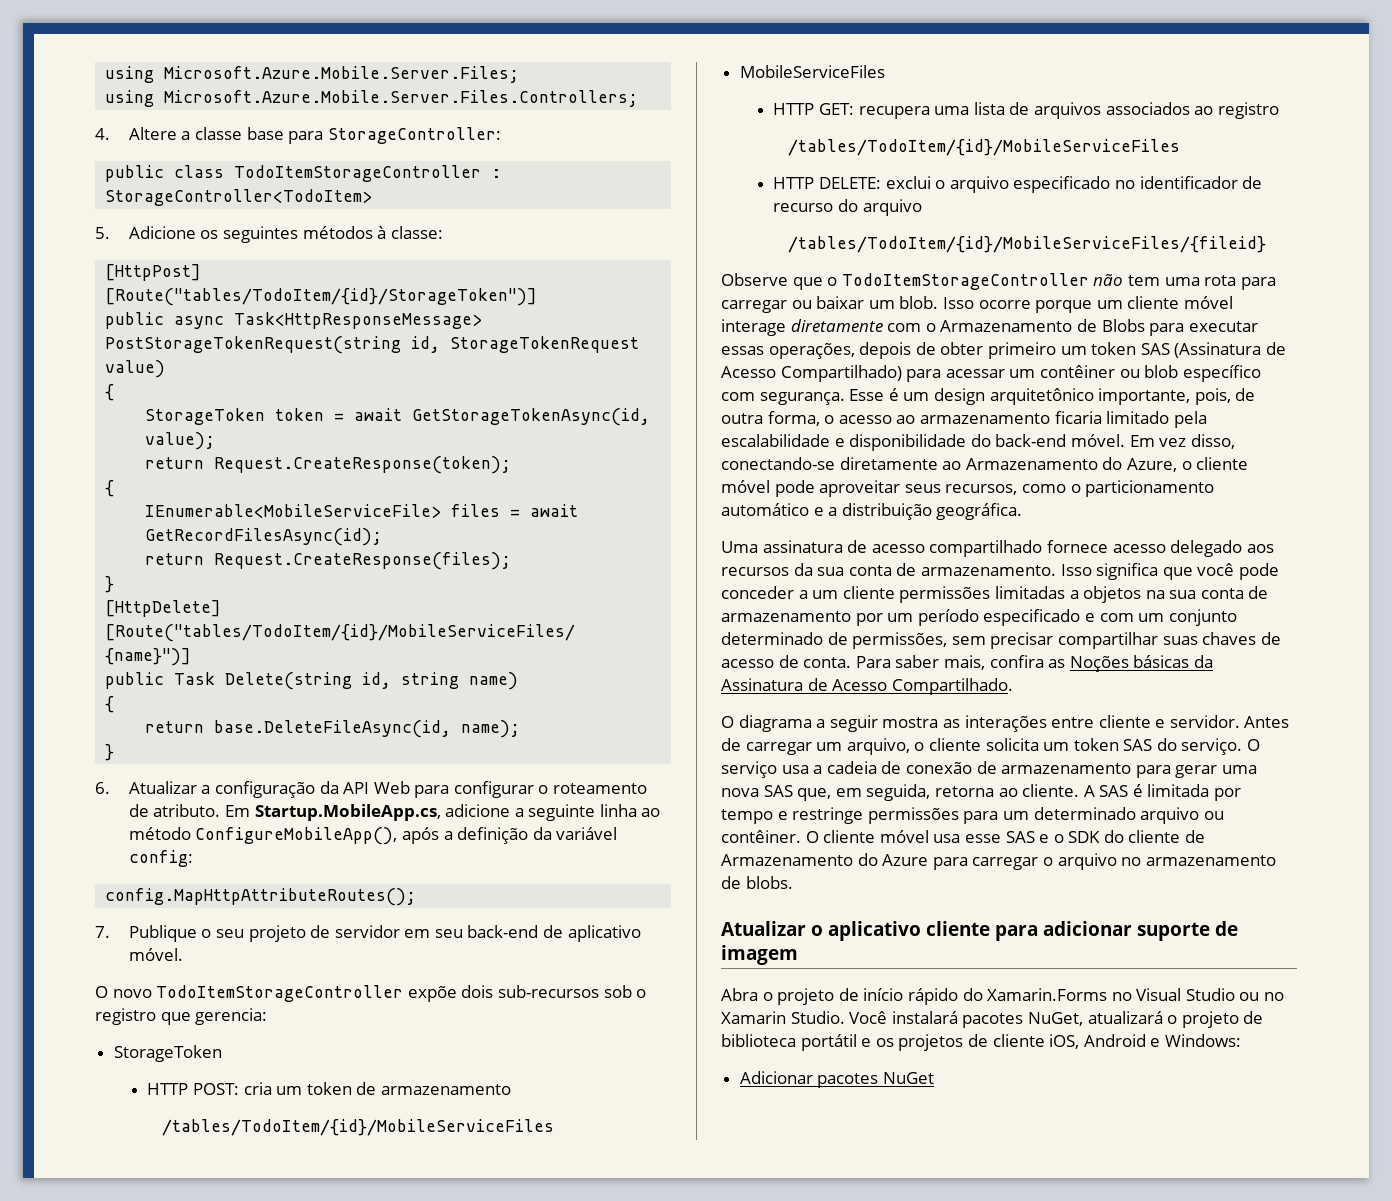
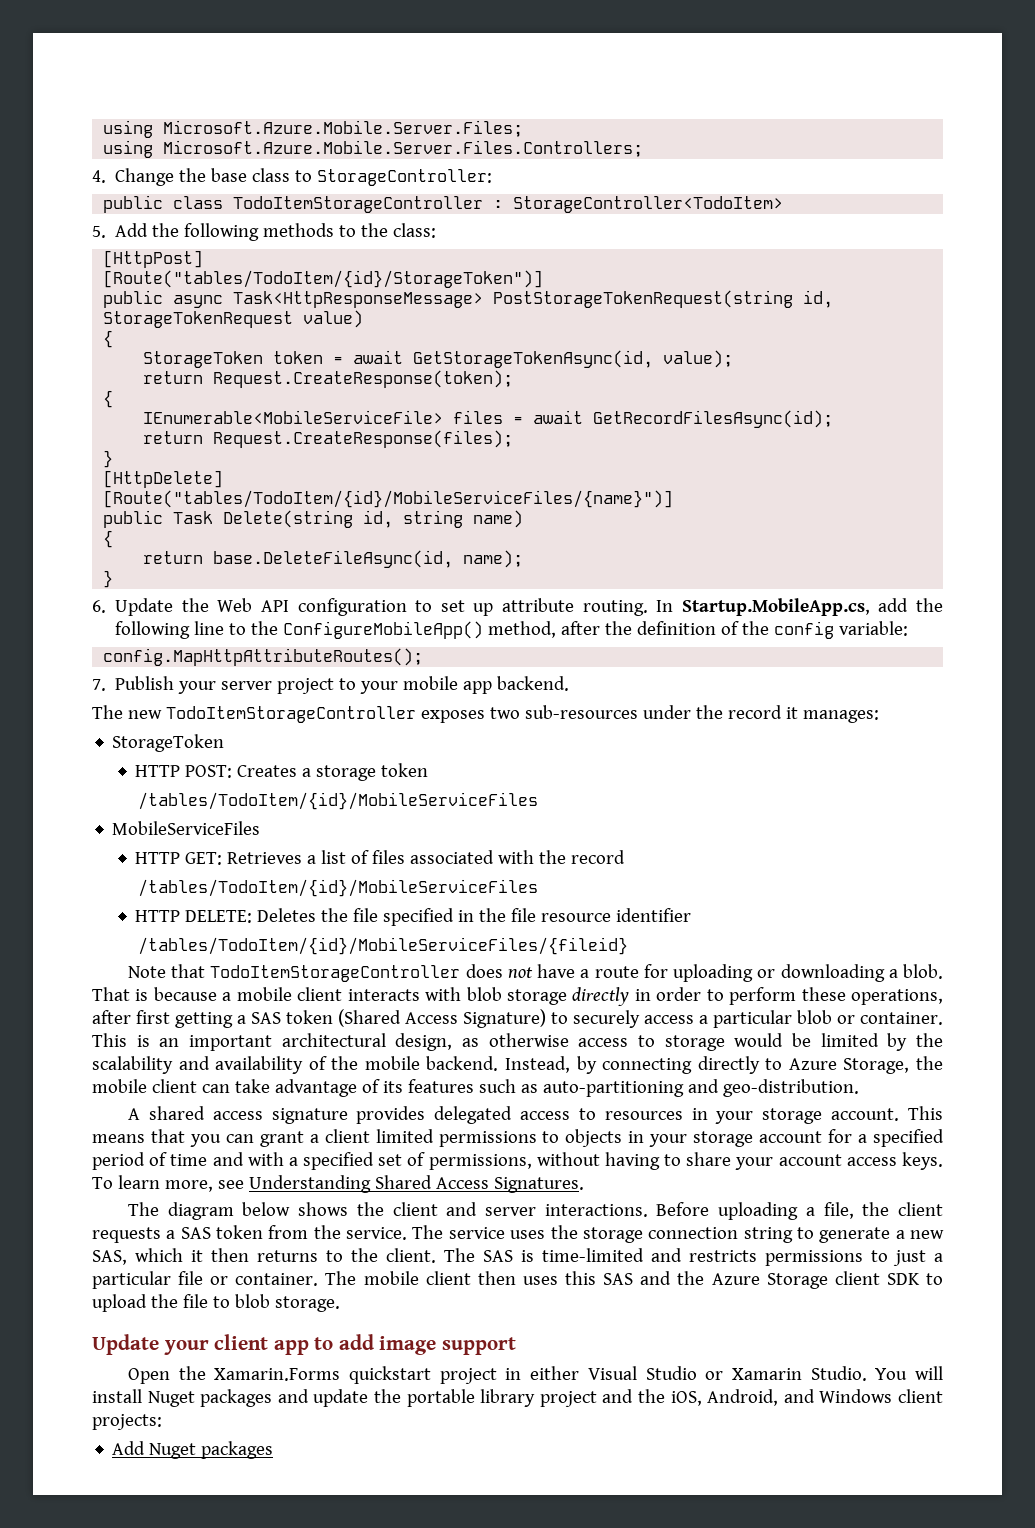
- 4. Altere a classe base para StorageController:
+ 4. Change the base class to StorageController:
- 5. Adicione os seguintes métodos à classe:
+ 5. Add the following methods to the class:
- 6. Atualizar a configuração da API Web para configurar o roteamento de atributo. Em Startup.MobileApp.cs, adicione a seguinte linha ao método ConfigureMobileApp(), após a definição da variável config:
+ 6. Update the Web API configuration to set up attribute routing. In Startup.MobileApp.cs, add the following line to the ConfigureMobileApp() method, after the definition of the config variable:
  config.MapHttpAttributeRoutes();
- 7. Publique o seu projeto de servidor em seu back-end de aplicativo móvel.
- O novo TodoItemStorageController expõe dois sub-recursos sob o registro que gerencia:
+ 7. Publish your server project to your mobile app backend.
+ The new TodoItemStorageController exposes two sub-resources under the record it manages:
- HTTP POST: cria um token de armazenamento
+ HTTP POST: Creates a storage token
- HTTP GET: recupera uma lista de arquivos associados ao registro
+ HTTP GET: Retrieves a list of files associated with the record
  /tables/TodoItem/{id}/MobileServiceFiles
- HTTP DELETE: exclui o arquivo especificado no identificador de recurso do arquivo
+ HTTP DELETE: Deletes the file specified in the file resource identifier
  /tables/TodoItem/{id}/MobileServiceFiles/{fileid}
- Observe que o TodoItemStorageController não tem uma rota para carregar ou baixar um blob. Isso ocorre porque um cliente móvel interage diretamente com o Armazenamento de Blobs para executar essas operações, depois de obter primeiro um token SAS (Assinatura de Acesso Compartilhado) para acessar um contêiner ou blob específico com segurança. Esse é um design arquitetônico importante, pois, de outra forma, o acesso ao armazenamento ficaria limitado pela escalabilidade e disponibilidade do back-end móvel. Em vez disso, conectando-se diretamente ao Armazenamento do Azure, o cliente móvel pode aproveitar seus recursos, como o particionamento automático e a distribuição geográfica.
- Uma assinatura de acesso compartilhado fornece acesso delegado aos recursos da sua conta de armazenamento. Isso significa que você pode conceder a um cliente permissões limitadas a objetos na sua conta de armazenamento por um período especificado e com um conjunto determinado de permissões, sem precisar compartilhar suas chaves de acesso de conta. Para saber mais, confira as Noções básicas da Assinatura de Acesso Compartilhado.
- O diagrama a seguir mostra as interações entre cliente e servidor. Antes de carregar um arquivo, o cliente solicita um token SAS do serviço. O serviço usa a cadeia de conexão de armazenamento para gerar uma nova SAS que, em seguida, retorna ao cliente. A SAS é limitada por tempo e restringe permissões para um determinado arquivo ou contêiner. O cliente móvel usa esse SAS e o SDK do cliente de Armazenamento do Azure para carregar o arquivo no armazenamento de blobs.
- Atualizar o aplicativo cliente para adicionar suporte de imagem
- Abra o projeto de início rápido do Xamarin.Forms no Visual Studio ou no Xamarin Studio. Você instalará pacotes NuGet, atualizará o projeto de biblioteca portátil e os projetos de cliente iOS, Android e Windows:
- Adicionar pacotes NuGet
+ Note that TodoItemStorageController does not have a route for uploading or downloading a blob. That is because a mobile client interacts with blob storage directly in order to perform these operations, after first getting a SAS token (Shared Access Signature) to securely access a particular blob or container. This is an important architectural design, as otherwise access to storage would be limited by the scalability and availability of the mobile backend. Instead, by connecting directly to Azure Storage, the mobile client can take advantage of its features such as auto-partitioning and geo-distribution.
+ A shared access signature provides delegated access to resources in your storage account. This means that you can grant a client limited permissions to objects in your storage account for a specified period of time and with a specified set of permissions, without having to share your account access keys. To learn more, see Understanding Shared Access Signatures.
+ The diagram below shows the client and server interactions. Before uploading a file, the client requests a SAS token from the service. The service uses the storage connection string to generate a new SAS, which it then returns to the client. The SAS is time-limited and restricts permissions to just a particular file or container. The mobile client then uses this SAS and the Azure Storage client SDK to upload the file to blob storage.
+ Update your client app to add image support
+ Open the Xamarin.Forms quickstart project in either Visual Studio or Xamarin Studio. You will install Nuget packages and update the portable library project and the iOS, Android, and Windows client projects:
+ Add Nuget packages

